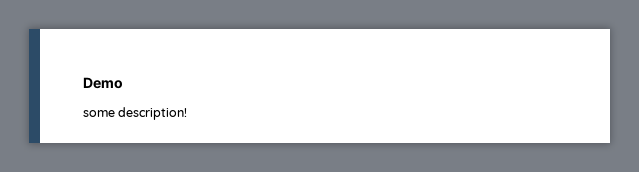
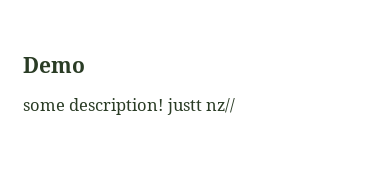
- some description!
+ some description! justt nz//

